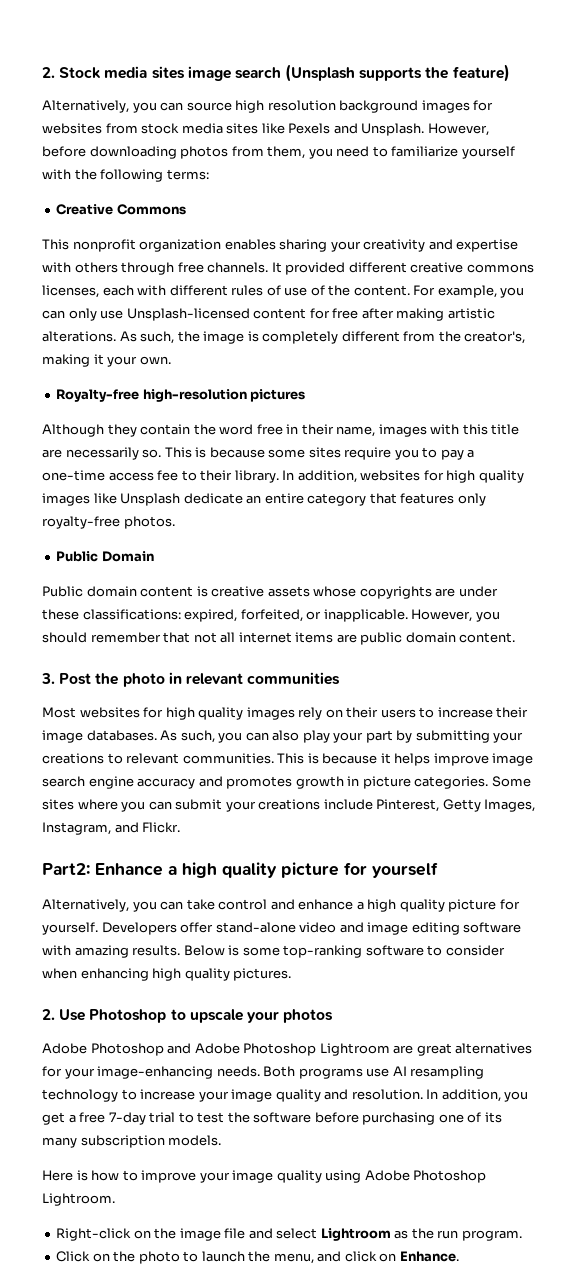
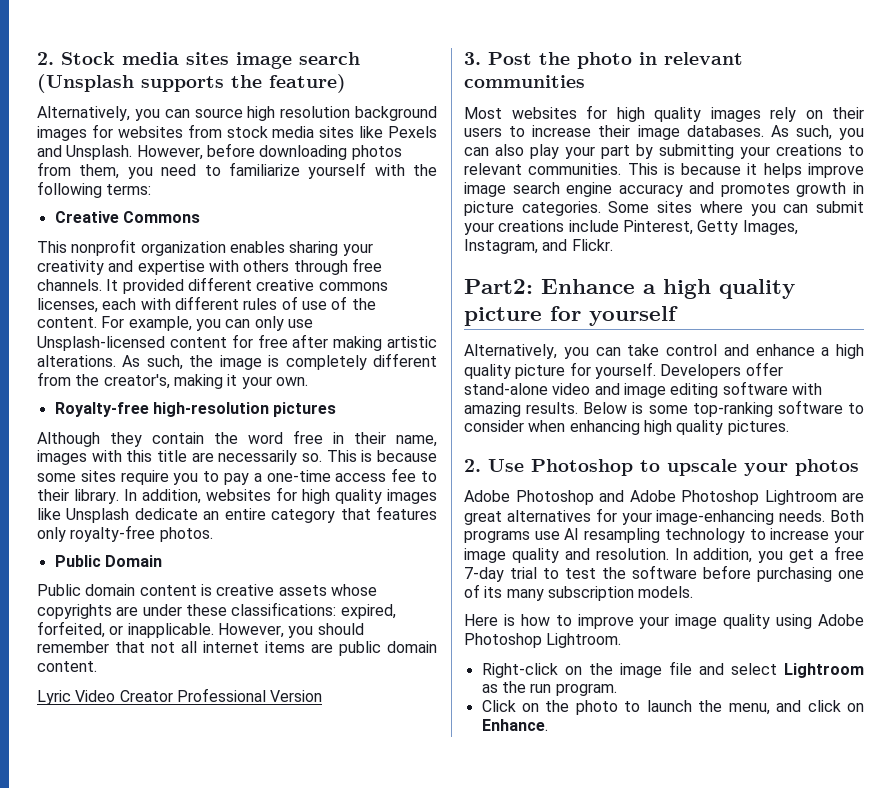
+ Lyric Video Creator Professional Version

